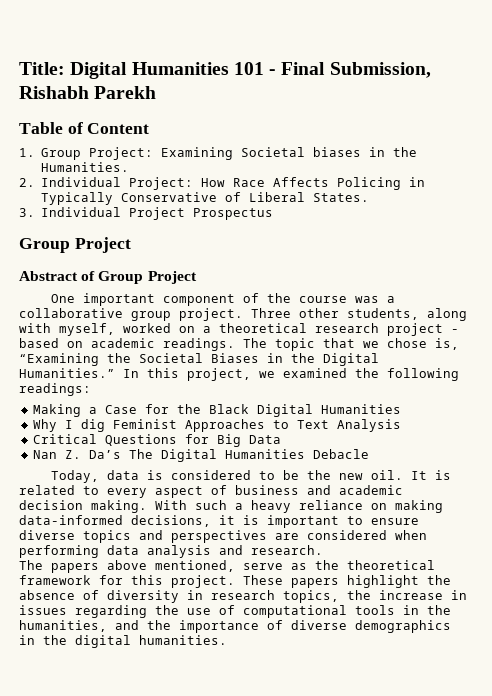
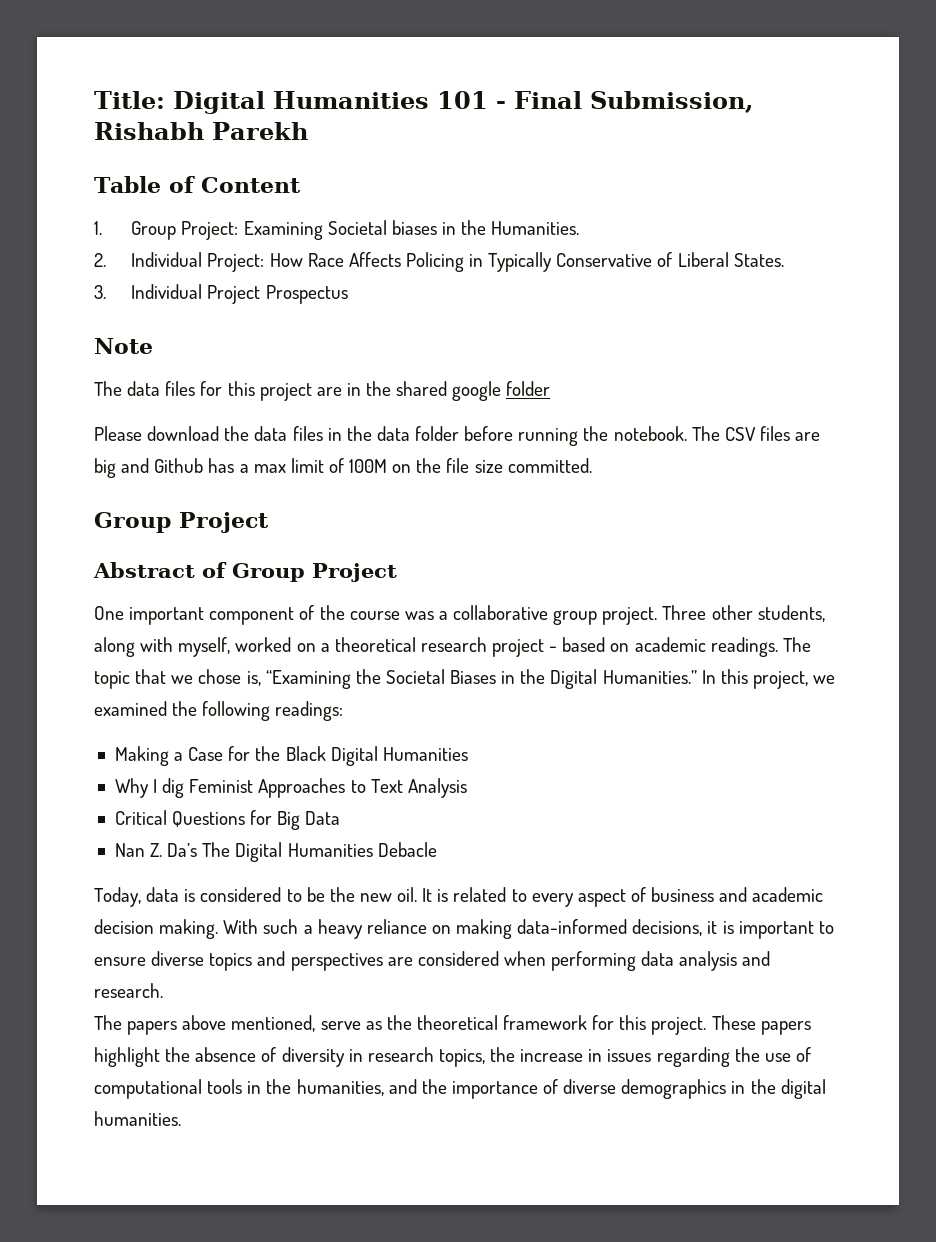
+ Note
+ The data files for this project are in the shared google folder
+ Please download the data files in the data folder before running the notebook. The CSV files are big and Github has a max limit of 100M on the file size committed.

